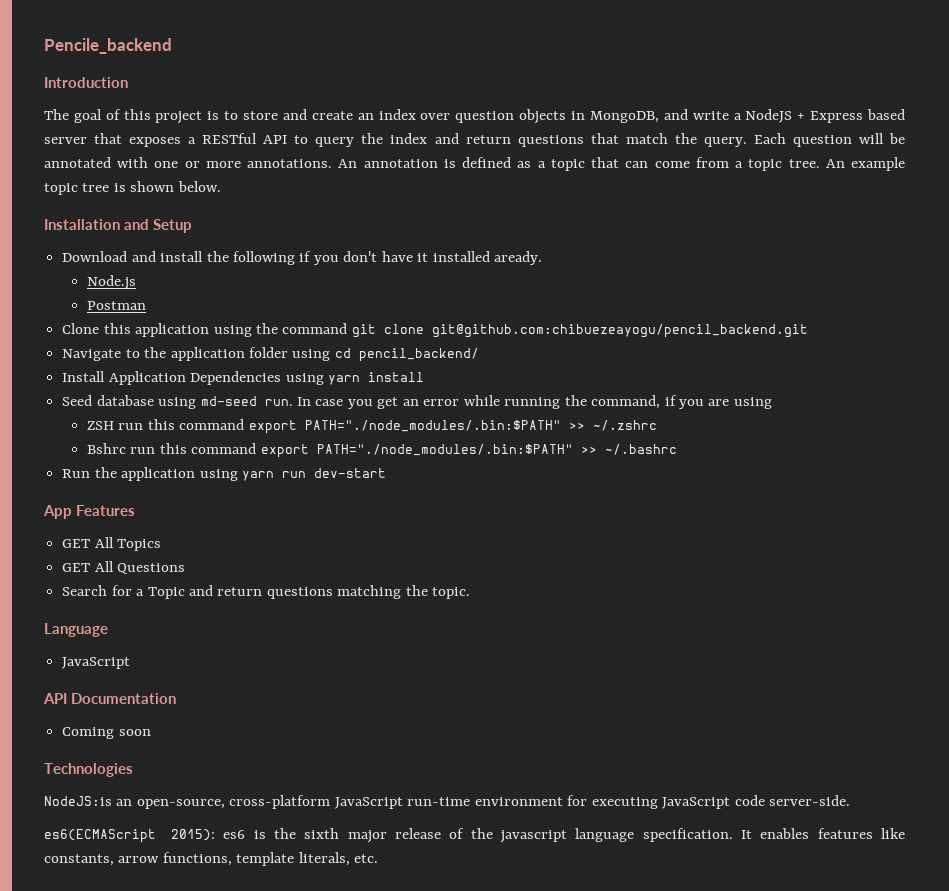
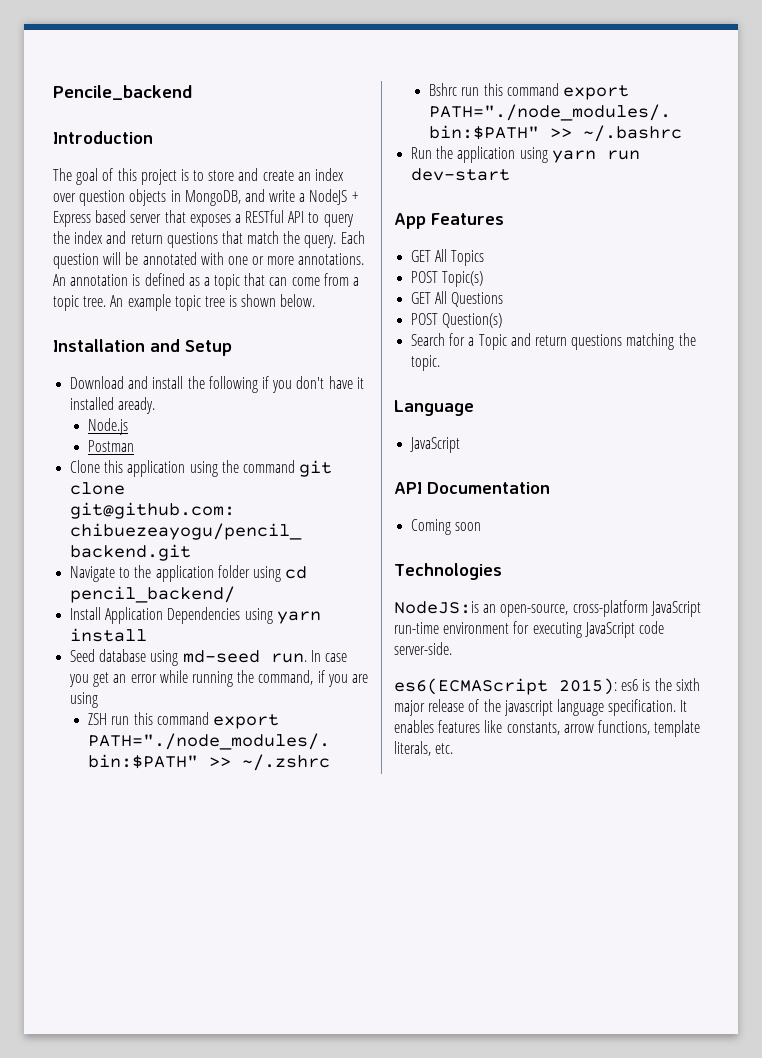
+ POST Topic(s)
+ POST Question(s)

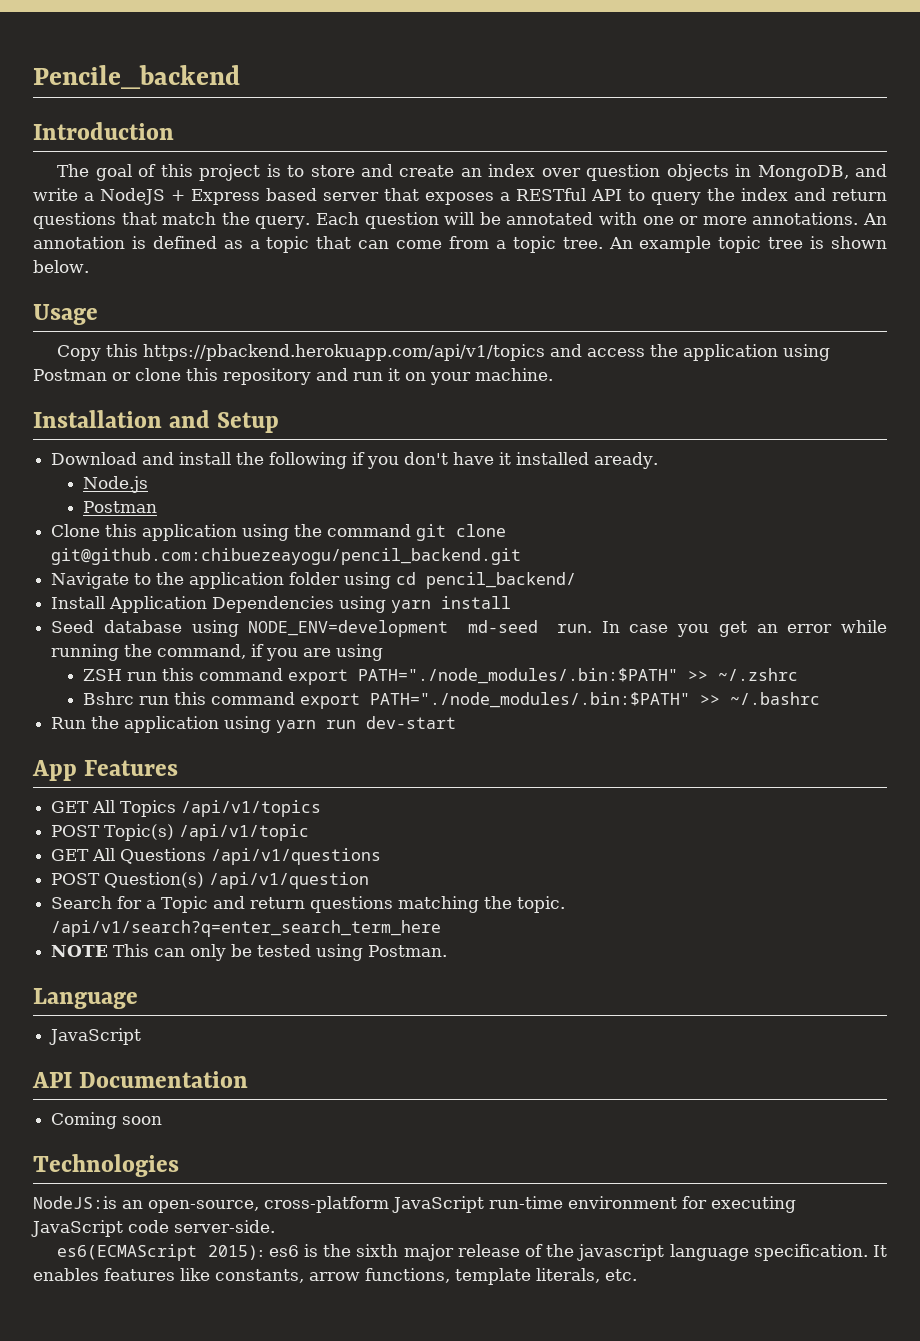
+ Usage
+ Copy this https://pbackend.herokuapp.com/api/v1/topics and access the application using Postman or clone this repository and run it on your machine.
- Seed database using md-seed run.
+ Seed database using NODE_ENV=development md-seed run.
- GET All Topics
+ GET All Topics /api/v1/topics
- POST Topic(s)
+ POST Topic(s) /api/v1/topic
- GET All Questions
+ GET All Questions /api/v1/questions
- POST Question(s)
+ POST Question(s) /api/v1/question
+ /api/v1/search?q=enter_search_term_here
+ NOTE This can only be tested using Postman.

